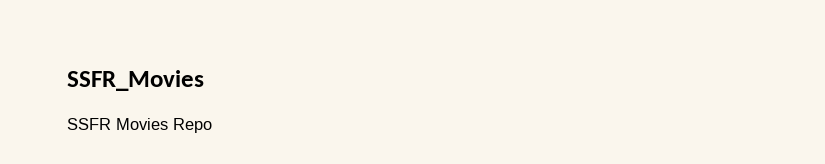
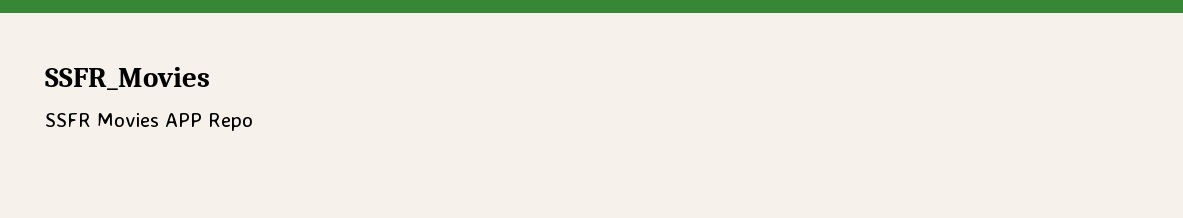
- SSFR Movies Repo
+ SSFR Movies APP Repo

